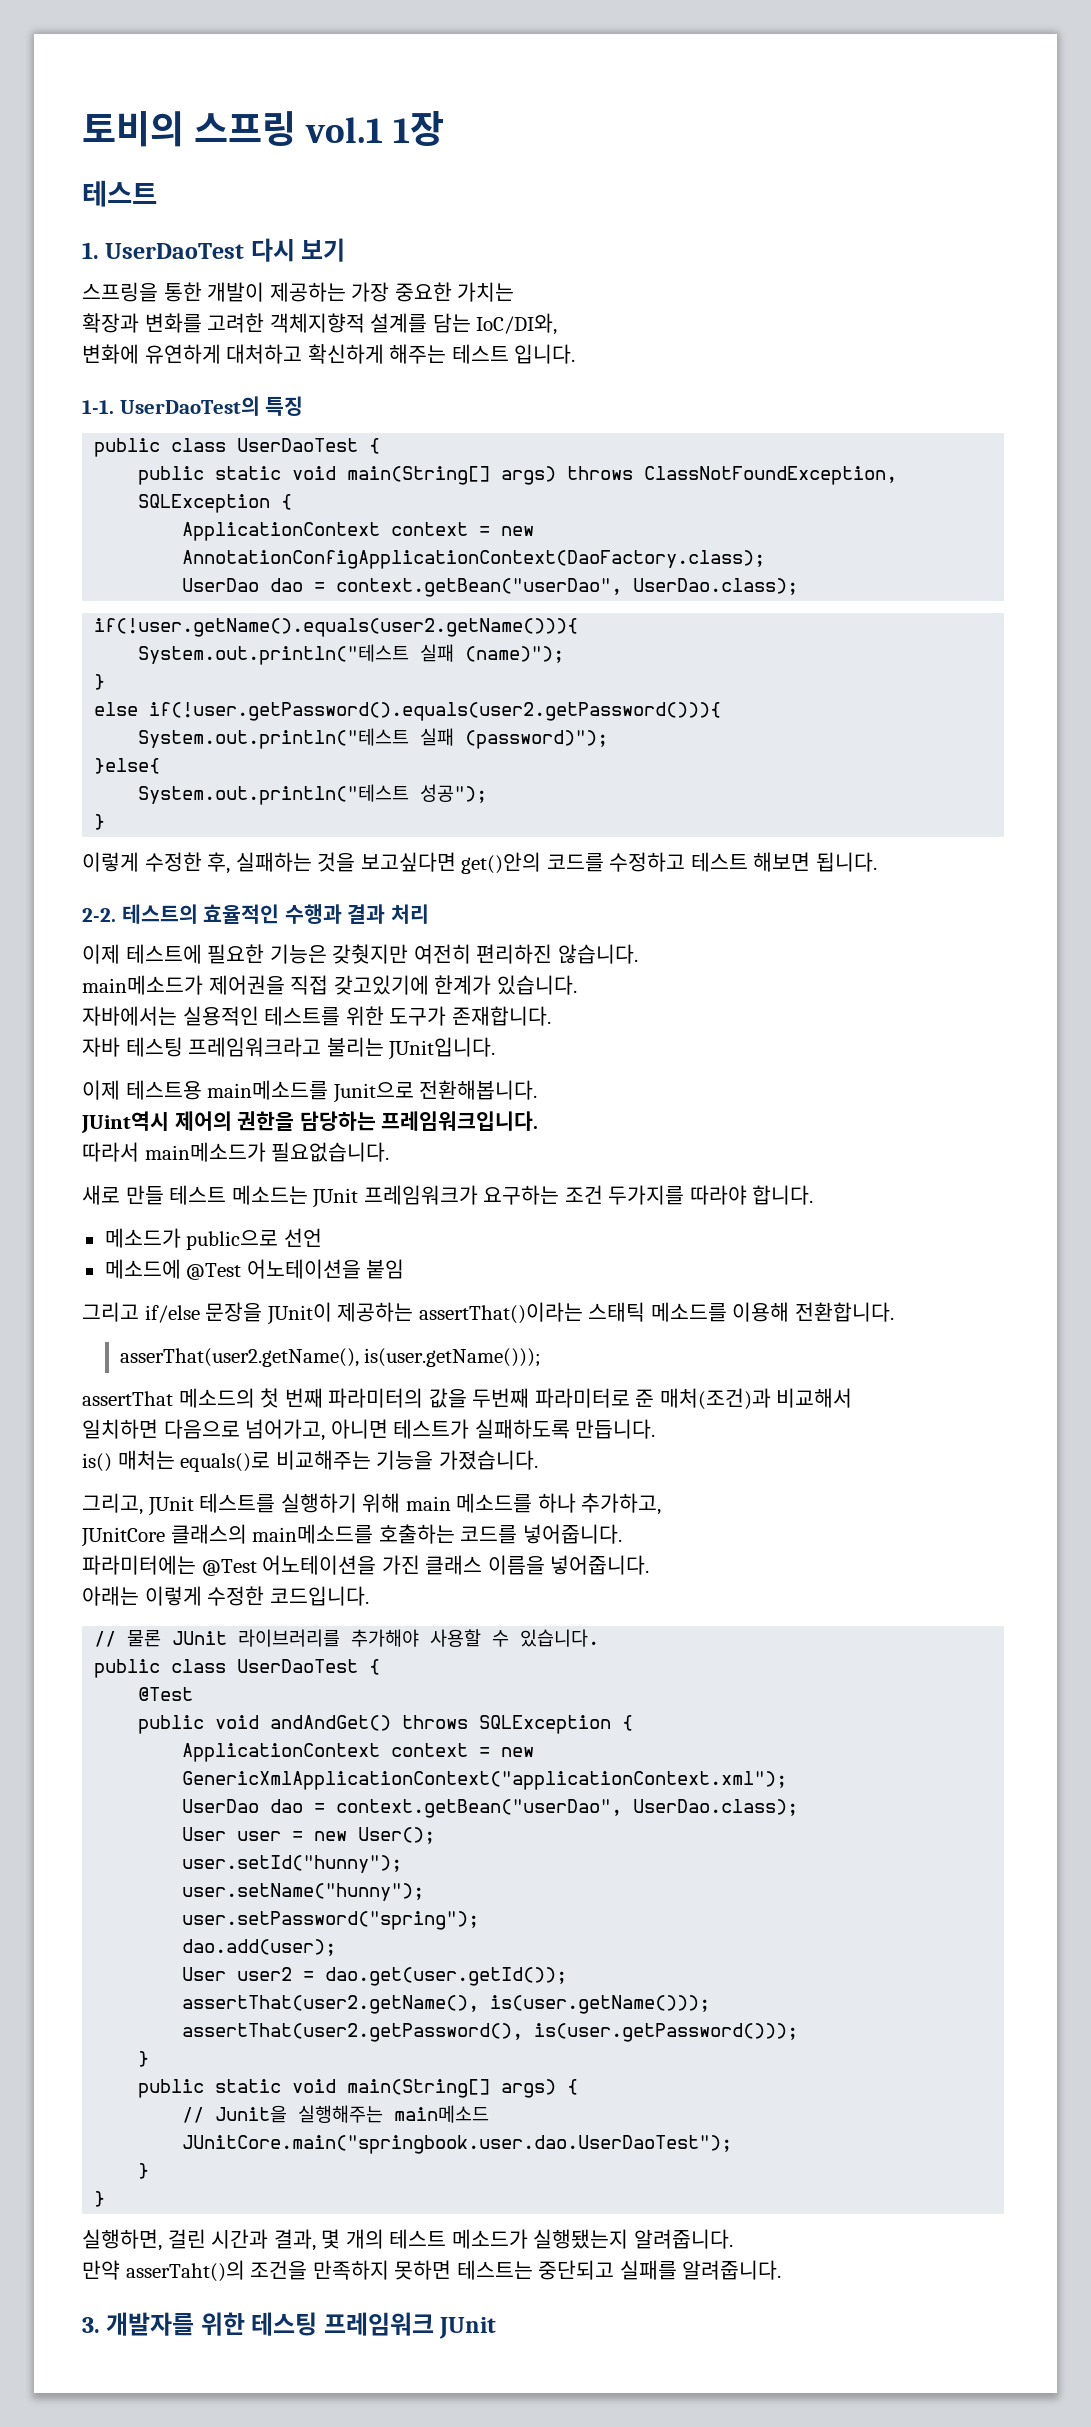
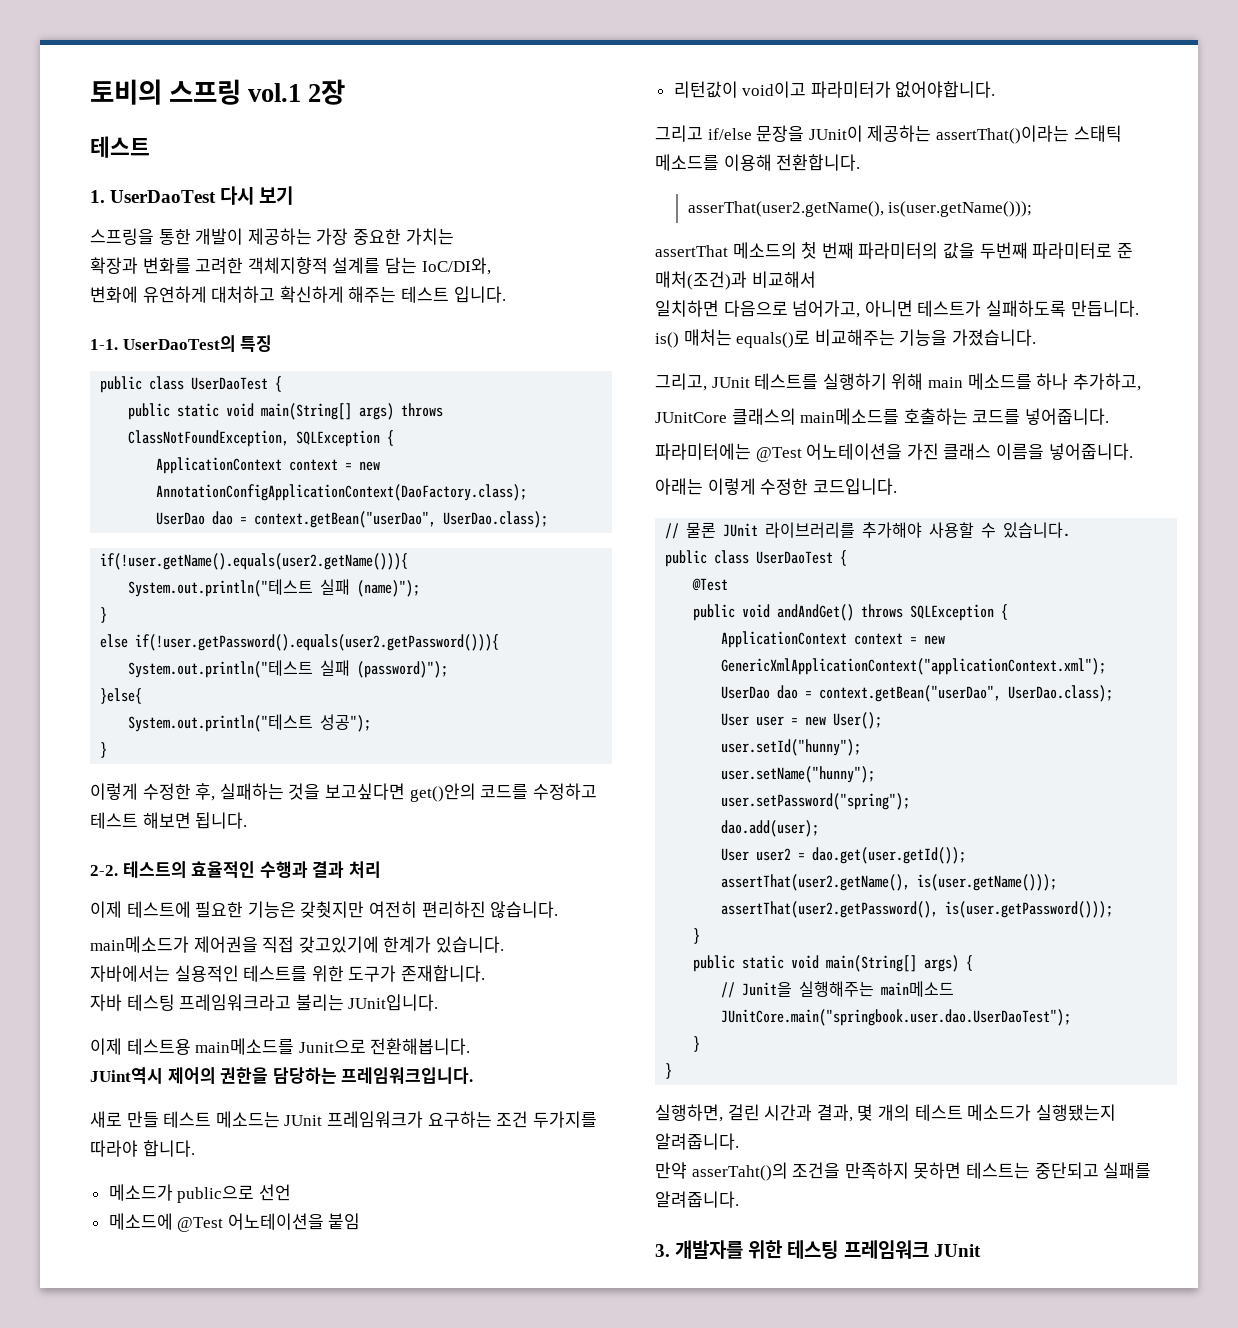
- 토비의 스프링 vol.1 1장
+ 토비의 스프링 vol.1 2장
- 따라서 main메소드가 필요없습니다.
+ 리턴값이 void이고 파라미터가 없어야합니다.

